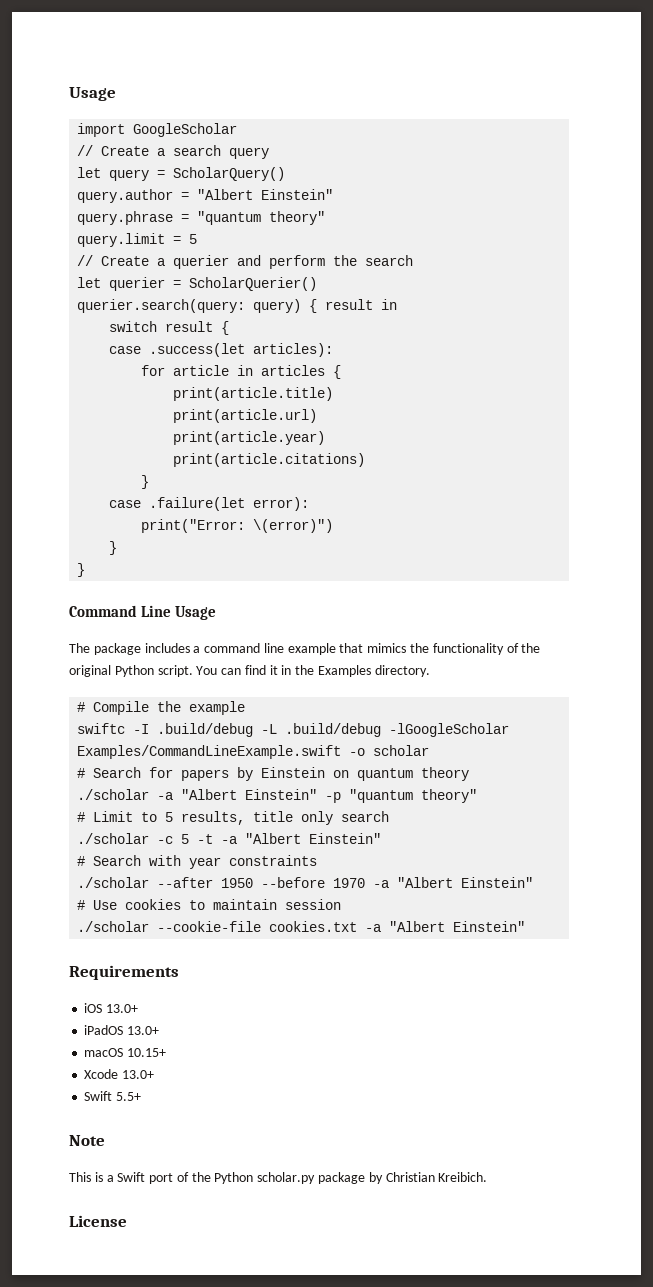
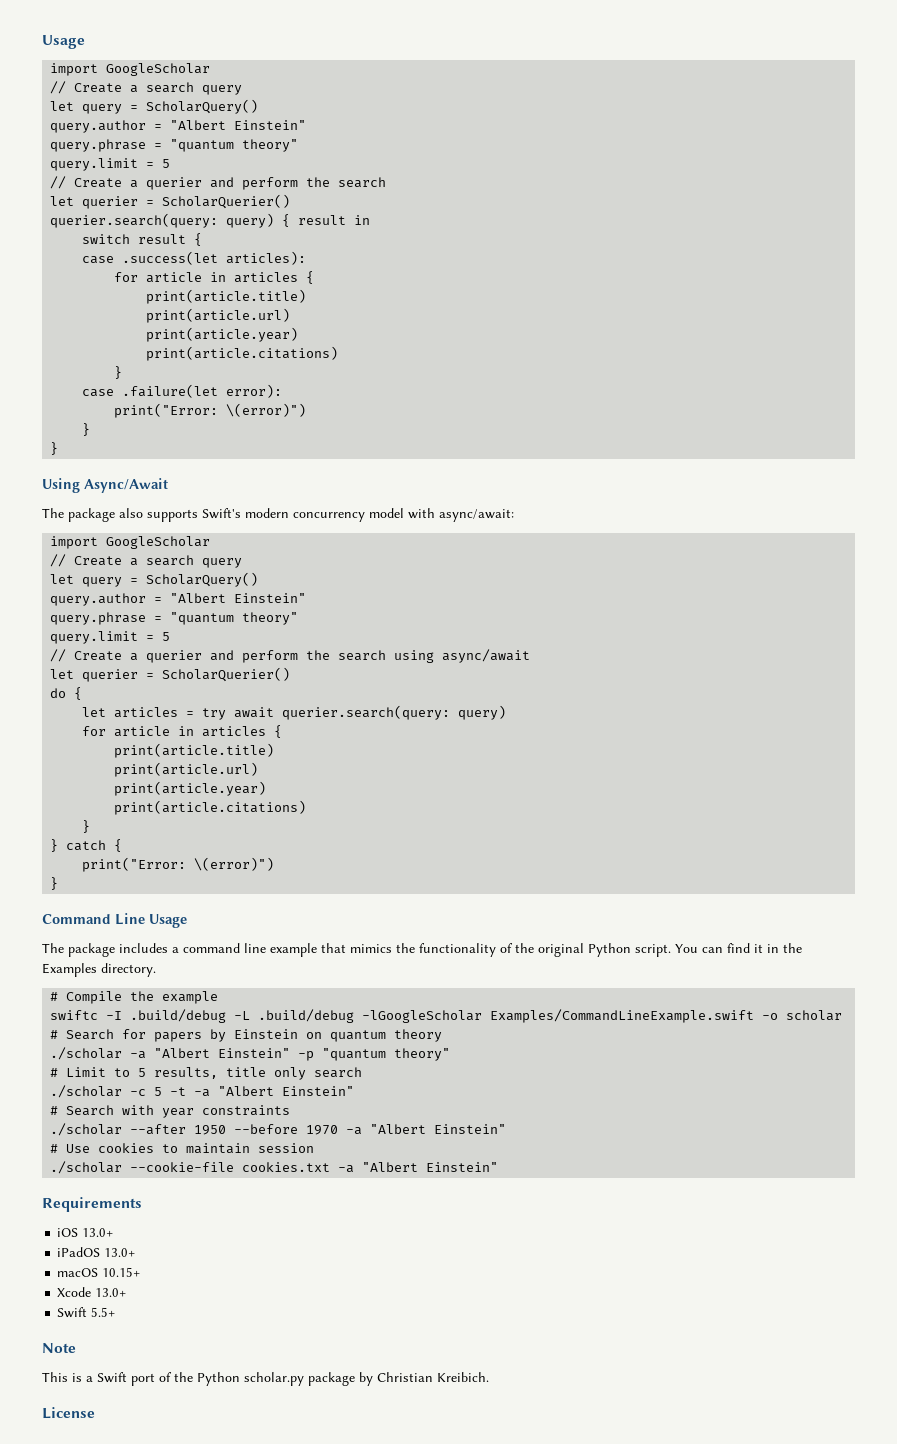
+ Using Async/Await
+ The package also supports Swift's modern concurrency model with async/await:
+ import GoogleScholar
+ // Create a search query
+ let query = ScholarQuery()
+ query.author = "Albert Einstein"
+ query.phrase = "quantum theory"
+ query.limit = 5
+ // Create a querier and perform the search using async/await
+ let querier = ScholarQuerier()
+ do {
+ let articles = try await querier.search(query: query)
+ for article in articles {
+ print(article.title)
+ print(article.url)
+ print(article.year)
+ print(article.citations)
+ }
+ } catch {
+ print("Error: \(error)")
+ }

